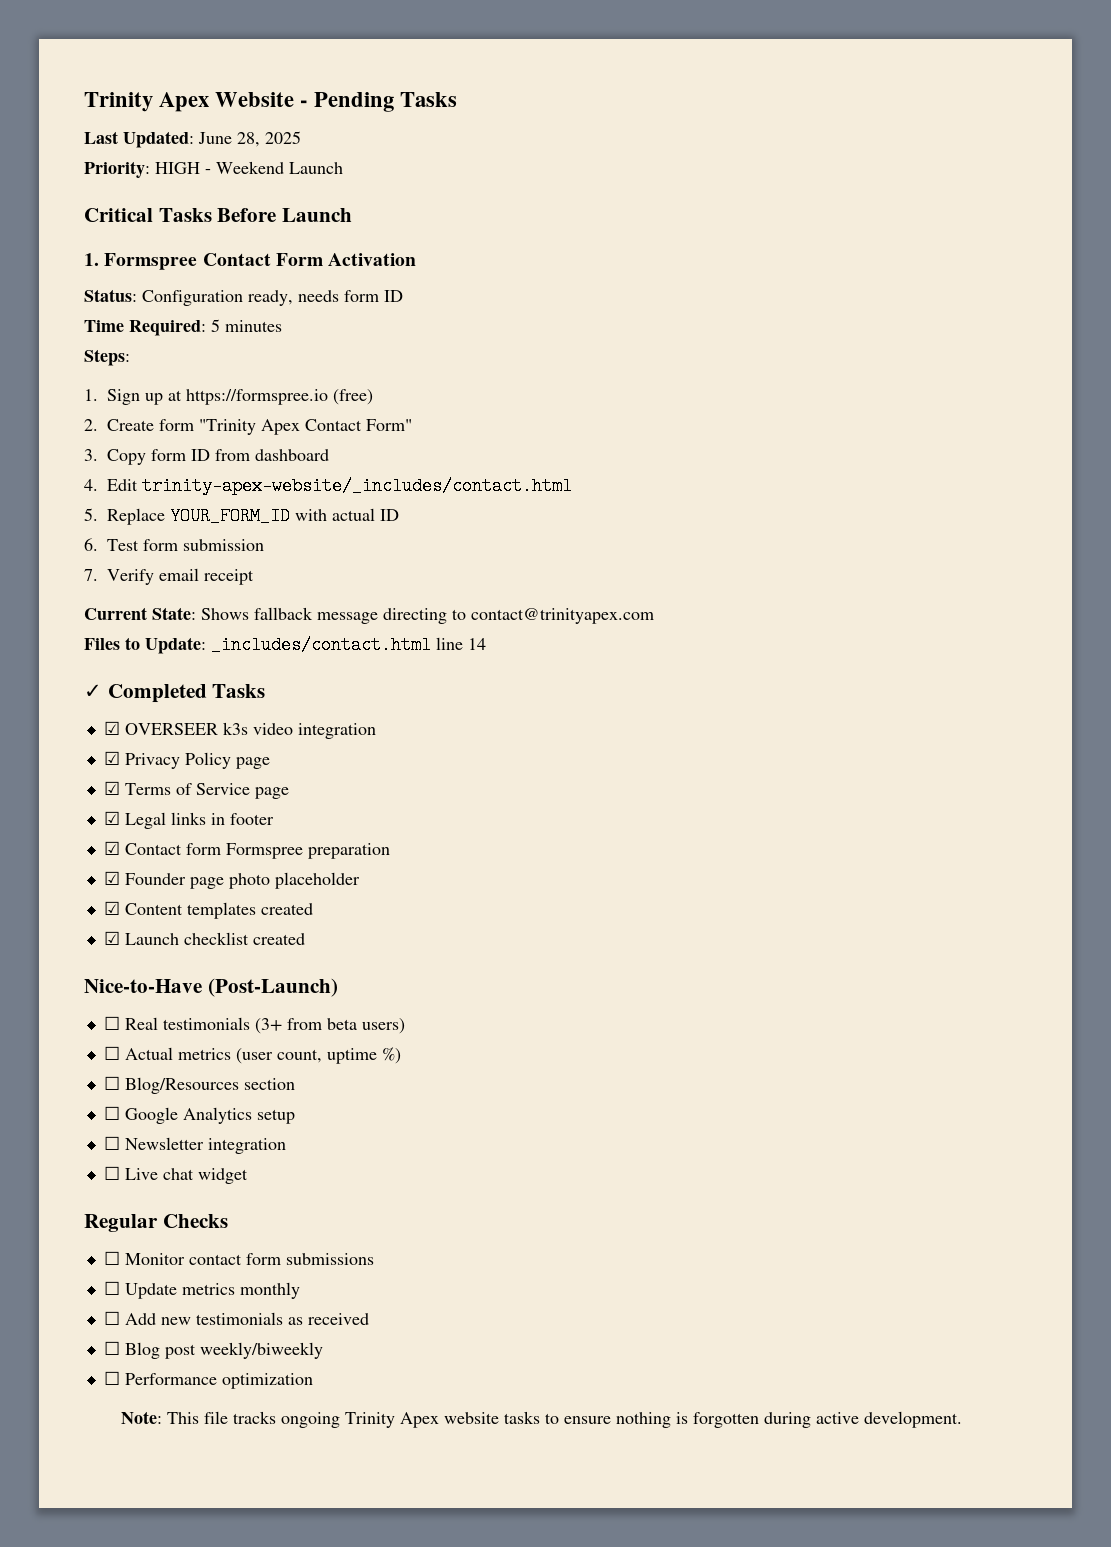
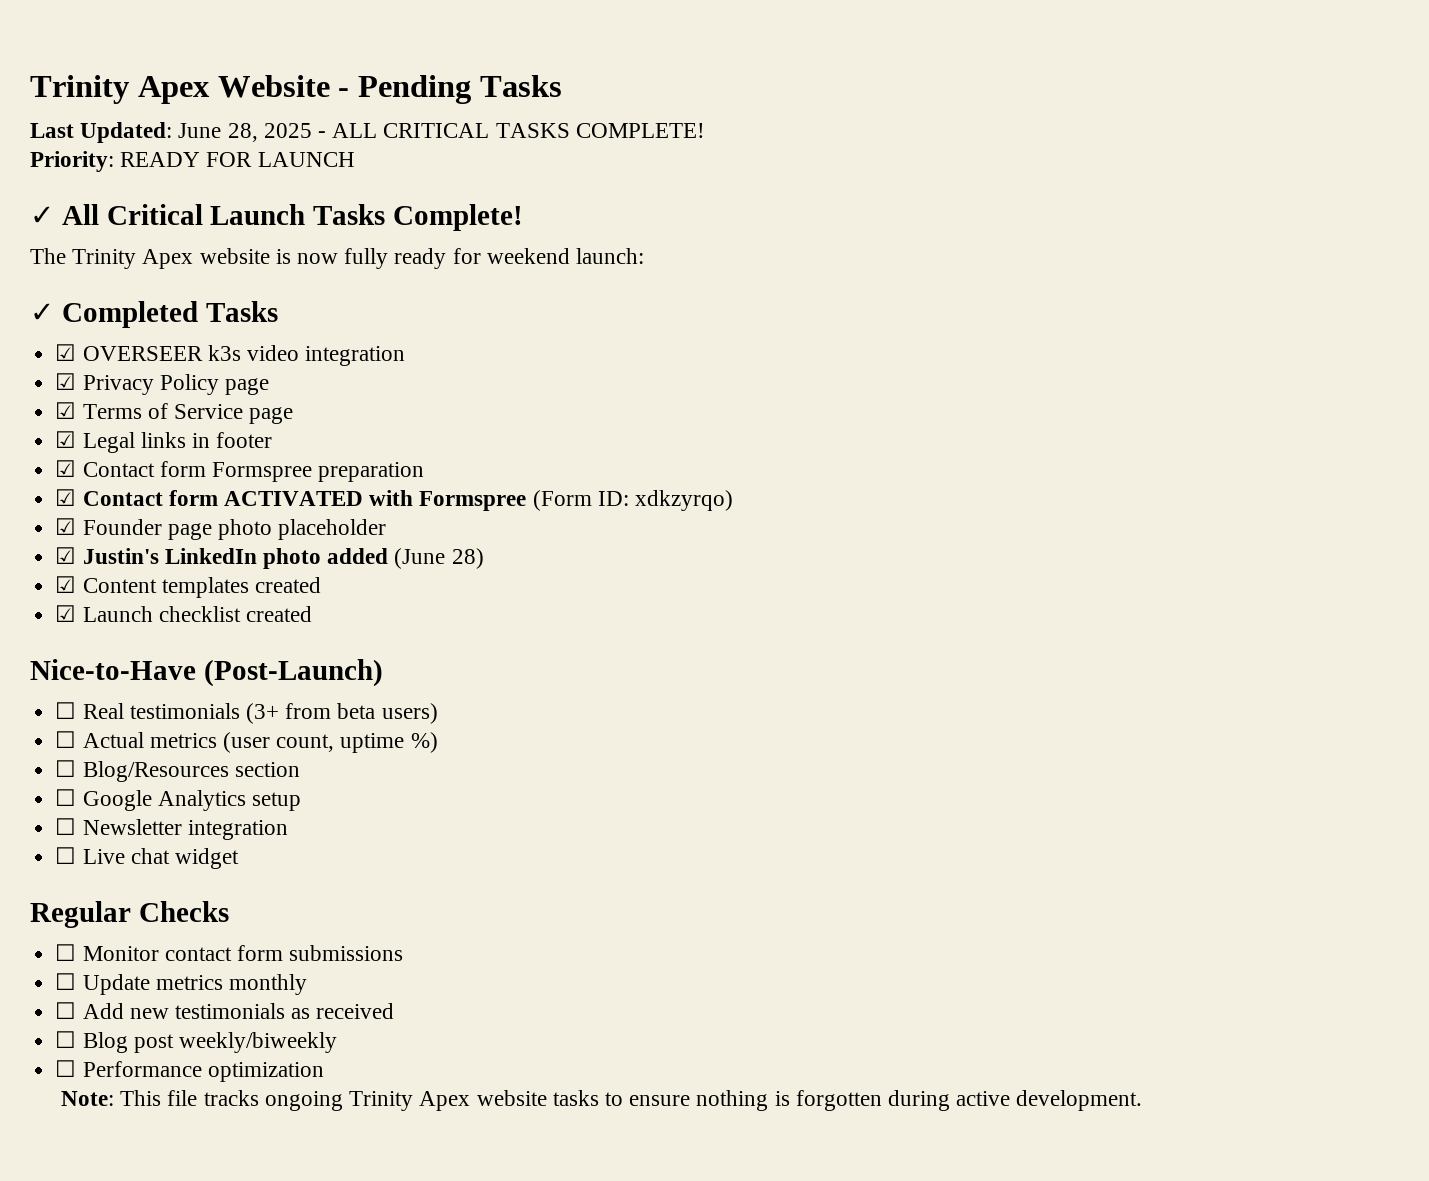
- Last Updated: June 28, 2025
- Priority: HIGH - Weekend Launch
- Critical Tasks Before Launch
- 1. Formspree Contact Form Activation
- Status: Configuration ready, needs form ID
- Time Required: 5 minutes
- Steps:
- 1. Sign up at https://formspree.io (free)
- 2. Create form "Trinity Apex Contact Form"
- 3. Copy form ID from dashboard
- 4. Edit trinity-apex-website/_includes/contact.html
- 5. Replace YOUR_FORM_ID with actual ID
- 6. Test form submission
- 7. Verify email receipt
- Current State: Shows fallback message directing to contact@trinityapex.com
- Files to Update: _includes/contact.html line 14
+ Last Updated: June 28, 2025 - ALL CRITICAL TASKS COMPLETE!
+ Priority: READY FOR LAUNCH
+ ✓ All Critical Launch Tasks Complete!
+ The Trinity Apex website is now fully ready for weekend launch:
+ ☑ Contact form ACTIVATED with Formspree (Form ID: xdkzyrqo)
+ ☑ Justin's LinkedIn photo added (June 28)

